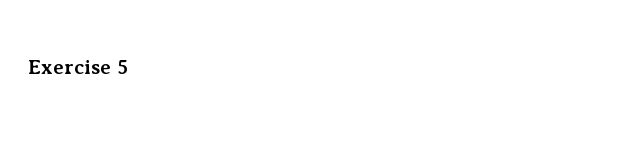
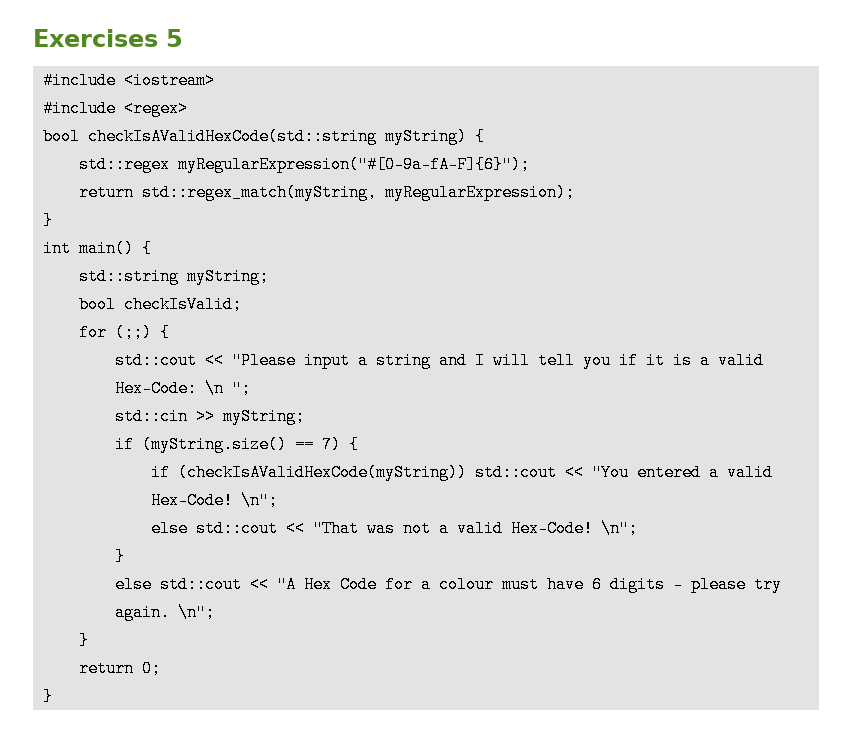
- Exercise 5
+ Exercises 5
+ #include <iostream>
+ #include <regex>
+ bool checkIsAValidHexCode(std::string myString) {
+ std::regex myRegularExpression("#[0-9a-fA-F]{6}");
+ return std::regex_match(myString, myRegularExpression);
+ }
+ int main() {
+ std::string myString;
+ bool checkIsValid;
+ for (;;) {
+ std::cout << "Please input a string and I will tell you if it is a valid Hex-Code: \n ";
+ std::cin >> myString;
+ if (myString.size() == 7) {
+ if (checkIsAValidHexCode(myString)) std::cout << "You entered a valid Hex-Code! \n";
+ else std::cout << "That was not a valid Hex-Code! \n";
+ }
+ else std::cout << "A Hex Code for a colour must have 6 digits - please try again. \n";
+ }
+ return 0;
+ }

